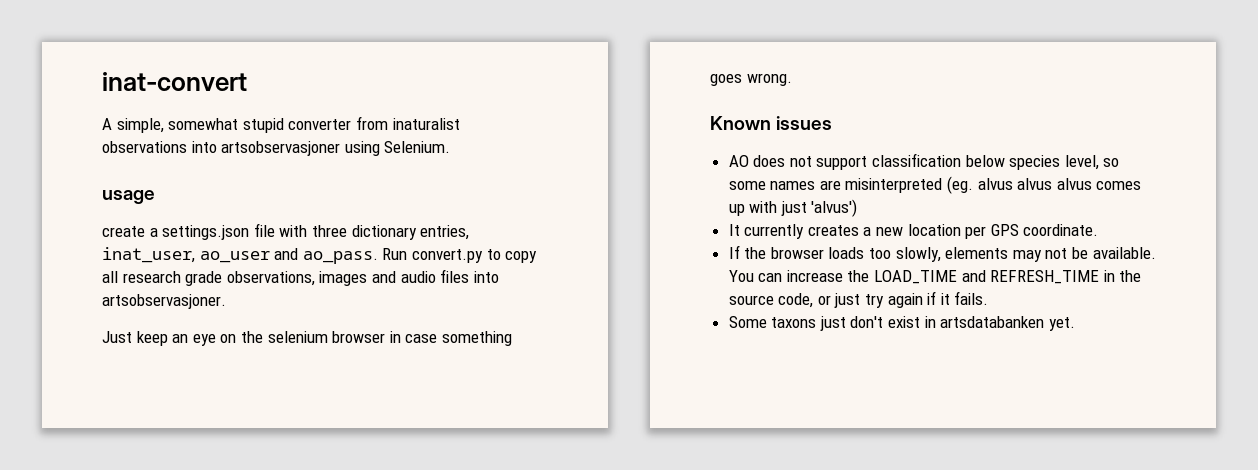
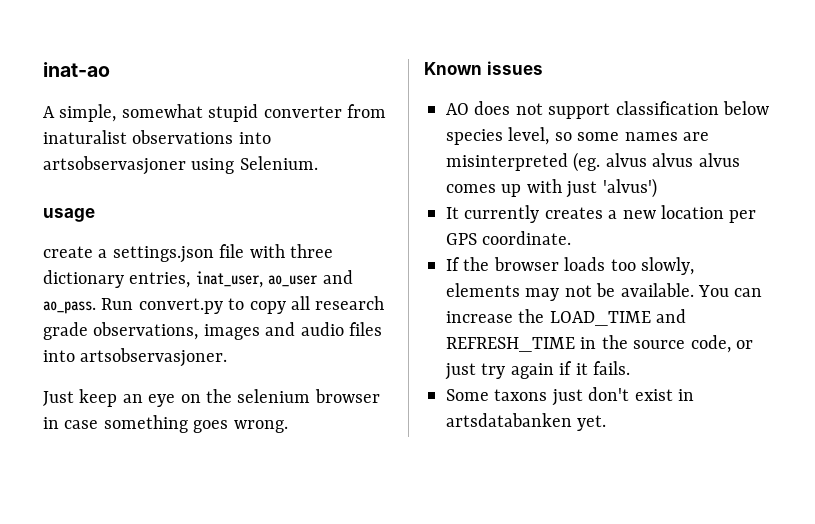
- inat-convert
+ inat-ao

